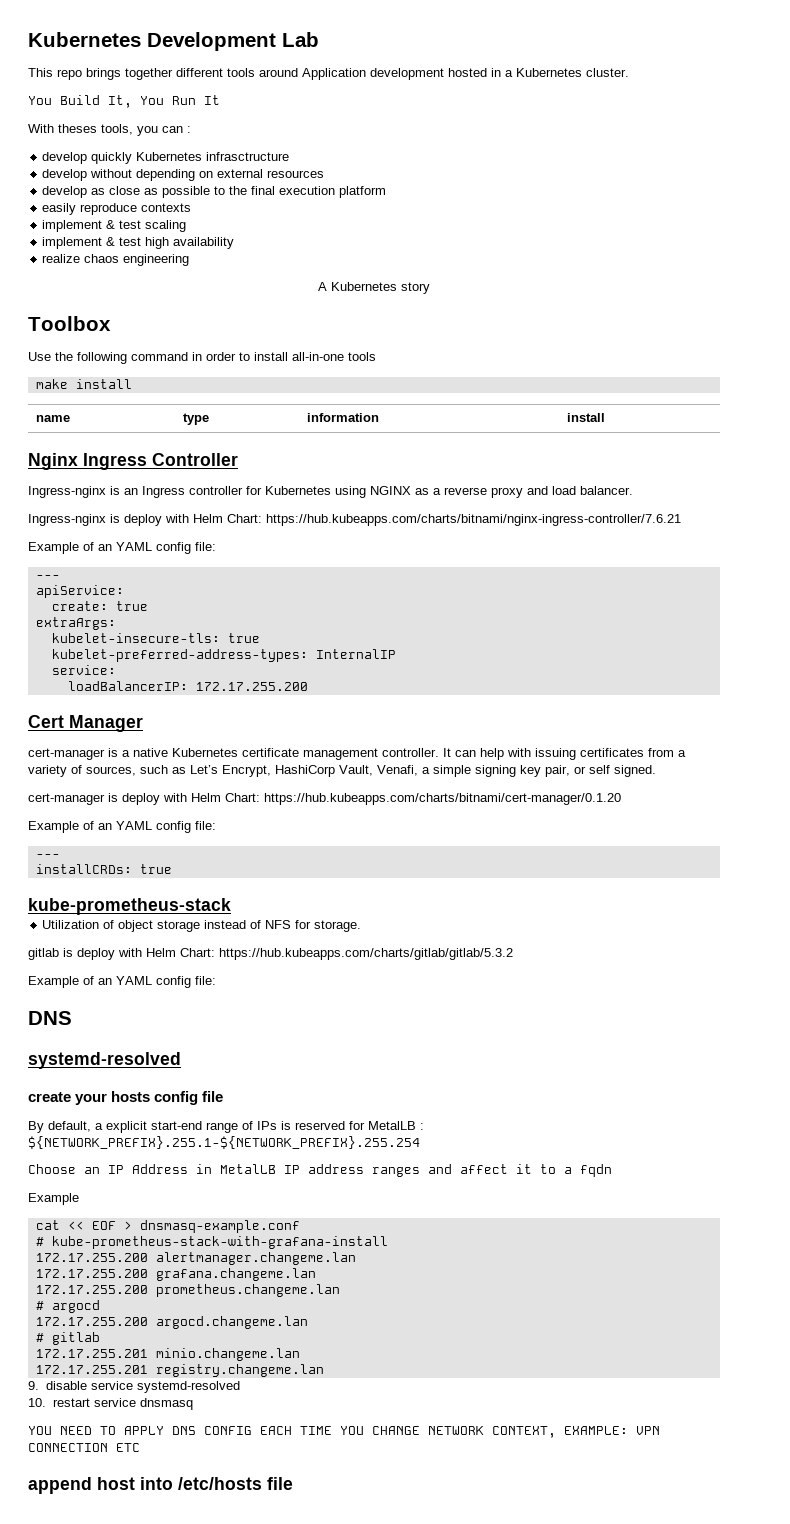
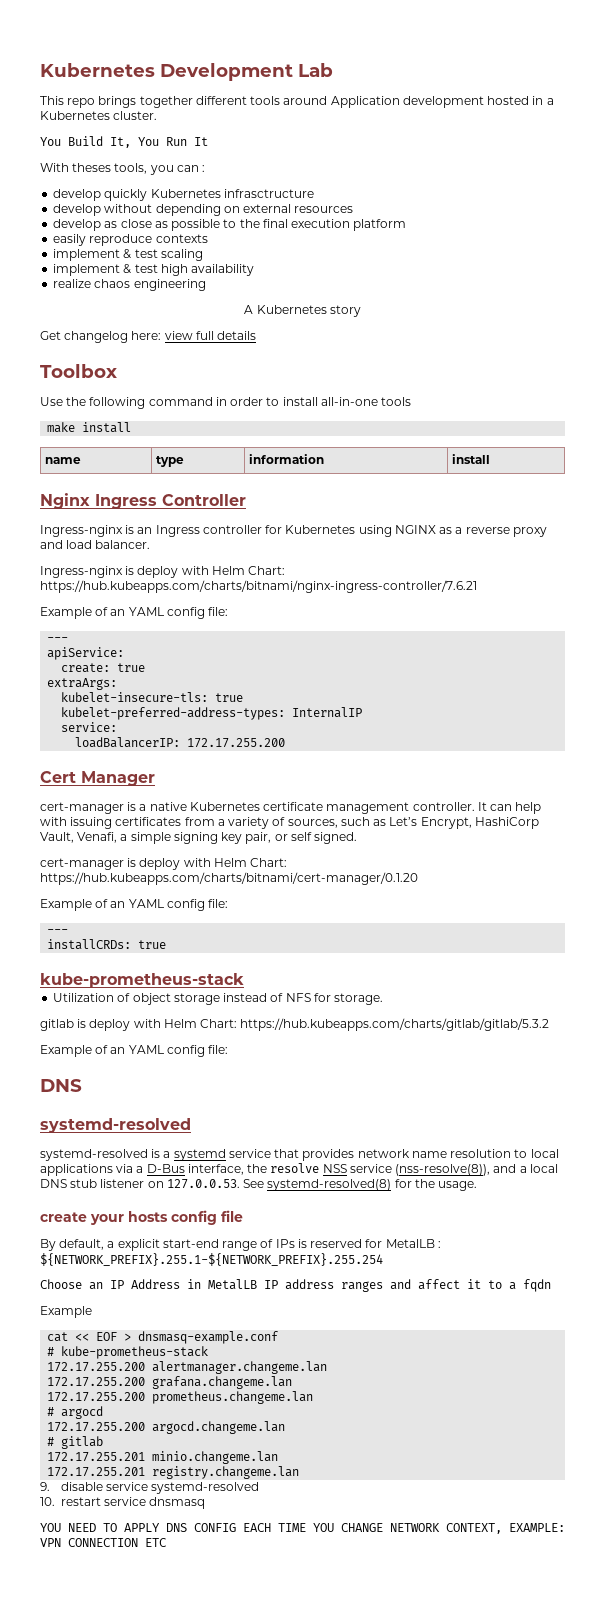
+ Get changelog here: view full details
+ systemd-resolved is a systemd service that provides network name resolution to local applications via a D-Bus interface, the resolve NSS service (nss-resolve(8)), and a local DNS stub listener on 127.0.0.53. See systemd-resolved(8) for the usage.
- # kube-prometheus-stack-with-grafana-install
+ # kube-prometheus-stack
- append host into /etc/hosts file

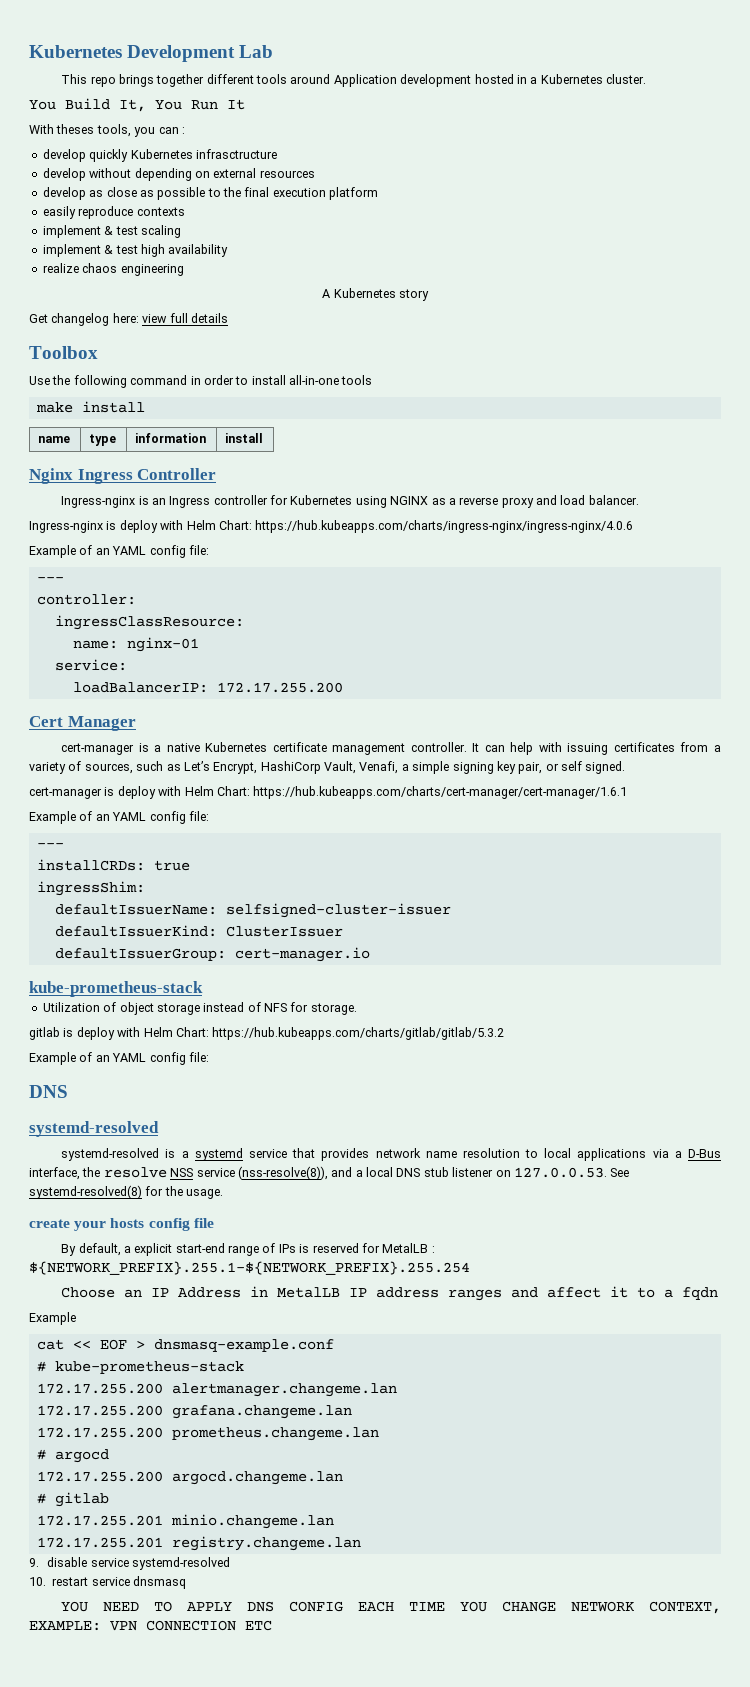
- Ingress-nginx is deploy with Helm Chart: https://hub.kubeapps.com/charts/bitnami/nginx-ingress-controller/7.6.21
+ Ingress-nginx is deploy with Helm Chart: https://hub.kubeapps.com/charts/ingress-nginx/ingress-nginx/4.0.6
  Example of an YAML config file:
  ---
- apiService:
- create: true
- extraArgs:
- kubelet-insecure-tls: true
- kubelet-preferred-address-types: InternalIP
+ controller:
+ ingressClassResource:
+ name: nginx-01
- cert-manager is deploy with Helm Chart: https://hub.kubeapps.com/charts/bitnami/cert-manager/0.1.20
+ cert-manager is deploy with Helm Chart: https://hub.kubeapps.com/charts/cert-manager/cert-manager/1.6.1
+ ingressShim:
+ defaultIssuerName: selfsigned-cluster-issuer
+ defaultIssuerKind: ClusterIssuer
+ defaultIssuerGroup: cert-manager.io

